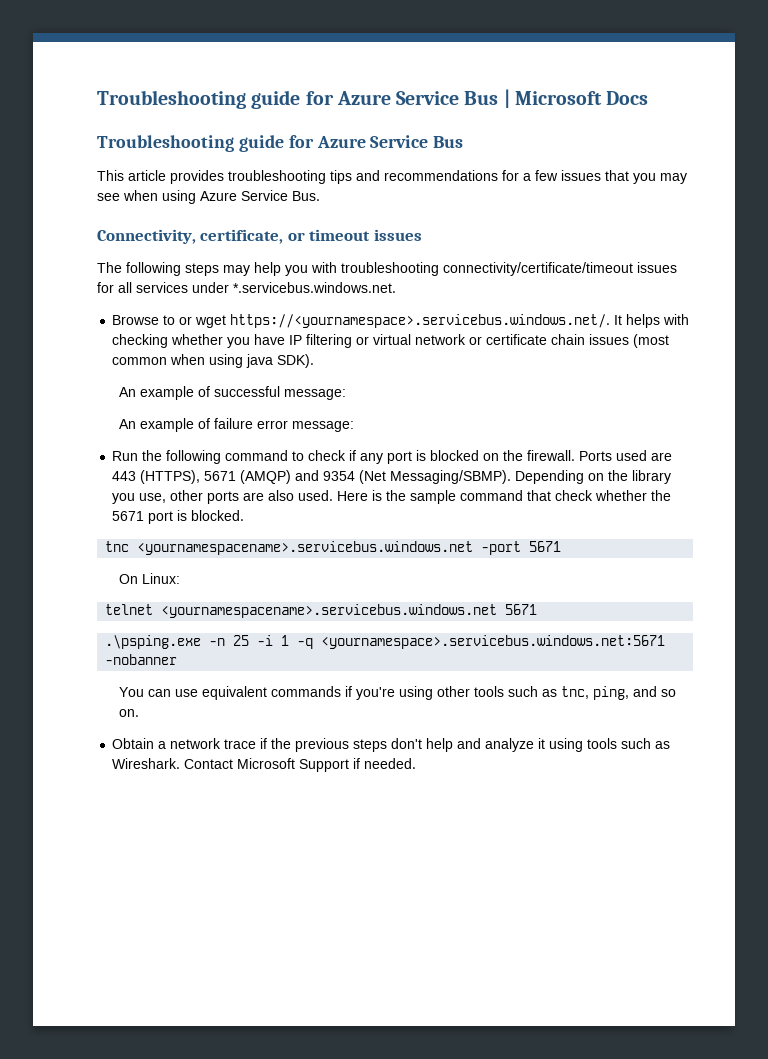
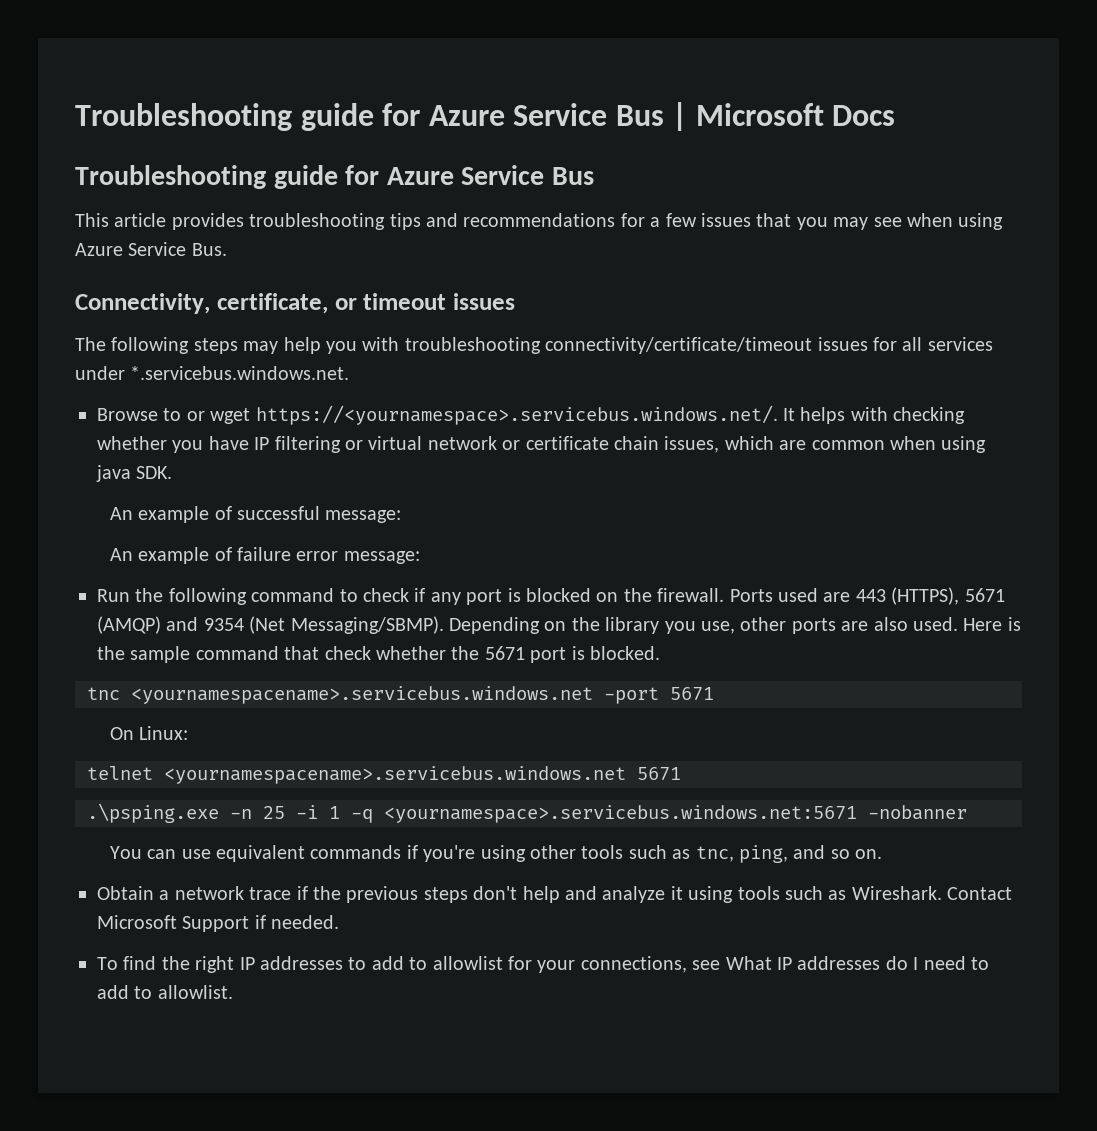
- Browse to or wget https://<yournamespace>.servicebus.windows.net/. It helps with checking whether you have IP filtering or virtual network or certificate chain issues (most common when using java SDK).
+ Browse to or wget https://<yournamespace>.servicebus.windows.net/. It helps with checking whether you have IP filtering or virtual network or certificate chain issues, which are common when using java SDK.
+ To find the right IP addresses to add to allowlist for your connections, see What IP addresses do I need to add to allowlist.

